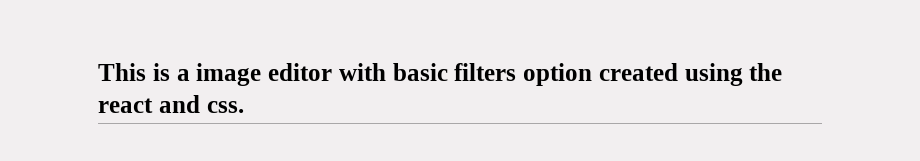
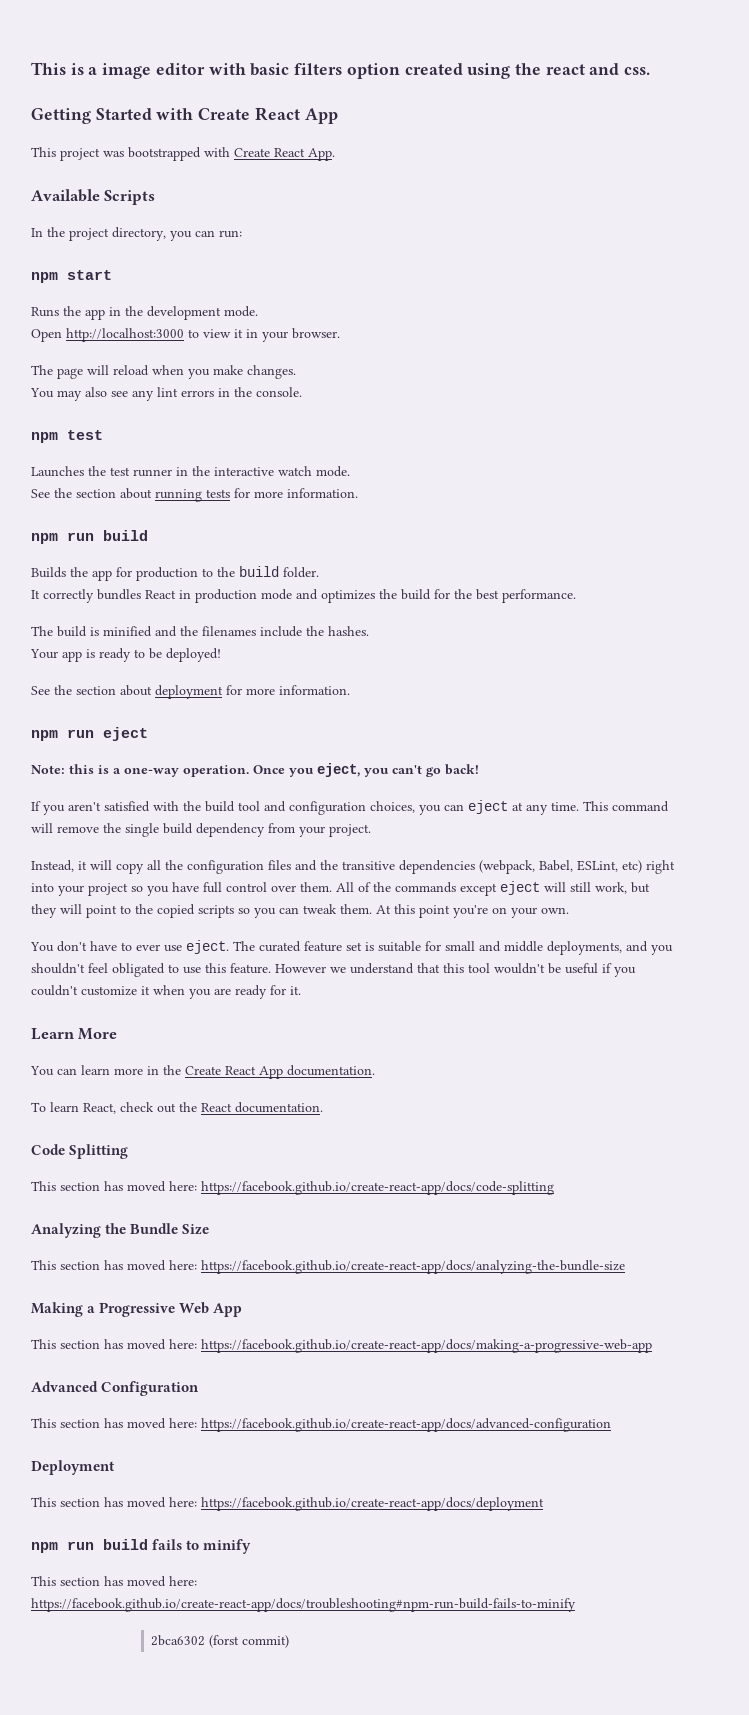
+ Getting Started with Create React App
+ This project was bootstrapped with Create React App.
+ Available Scripts
+ In the project directory, you can run:
+ npm start
+ Runs the app in the development mode.
+ Open http://localhost:3000 to view it in your browser.
+ The page will reload when you make changes.
+ You may also see any lint errors in the console.
+ npm test
+ Launches the test runner in the interactive watch mode.
+ See the section about running tests for more information.
+ npm run build
+ Builds the app for production to the build folder.
+ It correctly bundles React in production mode and optimizes the build for the best performance.
+ The build is minified and the filenames include the hashes.
+ Your app is ready to be deployed!
+ See the section about deployment for more information.
+ npm run eject
+ Note: this is a one-way operation. Once you eject, you can't go back!
+ If you aren't satisfied with the build tool and configuration choices, you can eject at any time. This command will remove the single build dependency from your project.
+ Instead, it will copy all the configuration files and the transitive dependencies (webpack, Babel, ESLint, etc) right into your project so you have full control over them. All of the commands except eject will still work, but they will point to the copied scripts so you can tweak them. At this point you're on your own.
+ You don't have to ever use eject. The curated feature set is suitable for small and middle deployments, and you shouldn't feel obligated to use this feature. However we understand that this tool wouldn't be useful if you couldn't customize it when you are ready for it.
+ Learn More
+ You can learn more in the Create React App documentation.
+ To learn React, check out the React documentation.
+ Code Splitting
+ This section has moved here: https://facebook.github.io/create-react-app/docs/code-splitting
+ Analyzing the Bundle Size
+ This section has moved here: https://facebook.github.io/create-react-app/docs/analyzing-the-bundle-size
+ Making a Progressive Web App
+ This section has moved here: https://facebook.github.io/create-react-app/docs/making-a-progressive-web-app
+ Advanced Configuration
+ This section has moved here: https://facebook.github.io/create-react-app/docs/advanced-configuration
+ Deployment
+ This section has moved here: https://facebook.github.io/create-react-app/docs/deployment
+ npm run build fails to minify
+ This section has moved here: https://facebook.github.io/create-react-app/docs/troubleshooting#npm-run-build-fails-to-minify
+ 2bca6302 (forst commit)

